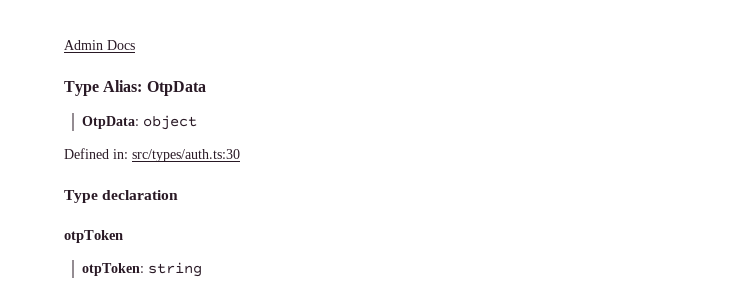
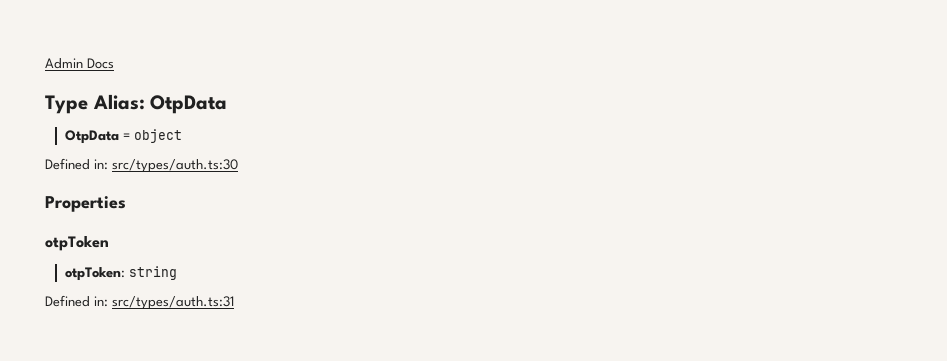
- OtpData: object
+ OtpData = object
- Type declaration
+ Properties
+ Defined in: src/types/auth.ts:31

